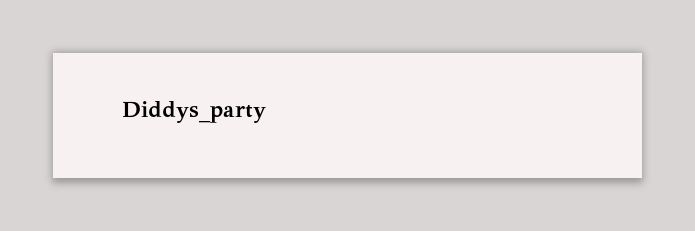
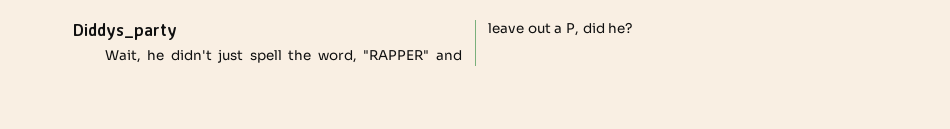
+ Wait, he didn't just spell the word, "RAPPER" and leave out a P, did he?

